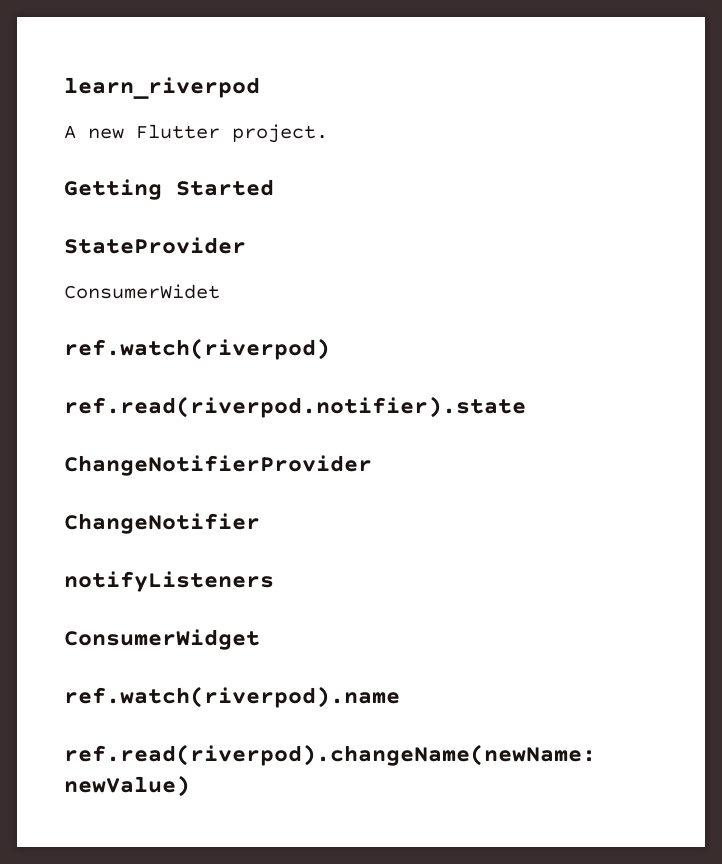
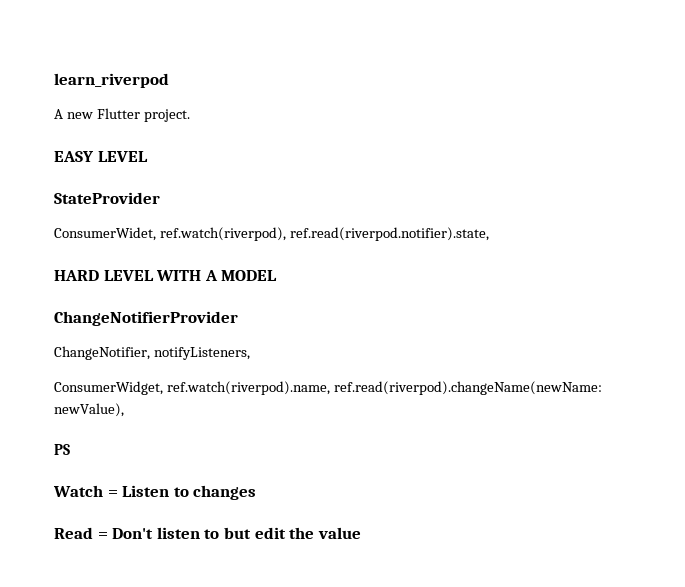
- Getting Started
+ EASY LEVEL
- ConsumerWidet
- ref.watch(riverpod)
- ref.read(riverpod.notifier).state
+ ConsumerWidet, ref.watch(riverpod), ref.read(riverpod.notifier).state,
+ HARD LEVEL WITH A MODEL
  ChangeNotifierProvider
- ChangeNotifier
- notifyListeners
- ConsumerWidget
- ref.watch(riverpod).name
- ref.read(riverpod).changeName(newName: newValue)
+ ChangeNotifier, notifyListeners,
+ ConsumerWidget, ref.watch(riverpod).name, ref.read(riverpod).changeName(newName: newValue),
+ PS
+ Watch = Listen to changes
+ Read = Don't listen to but edit the value

